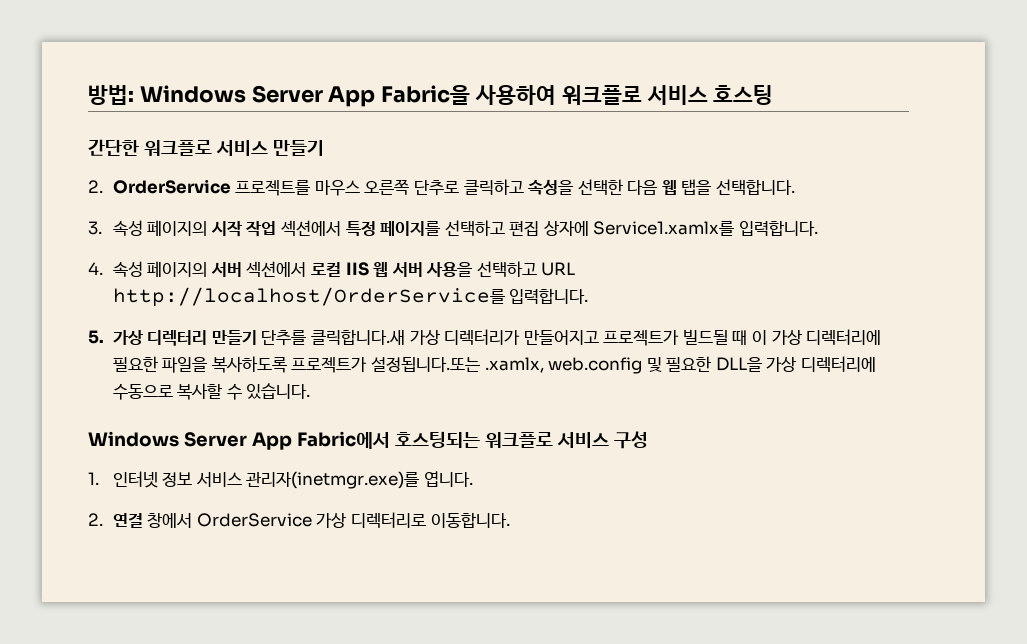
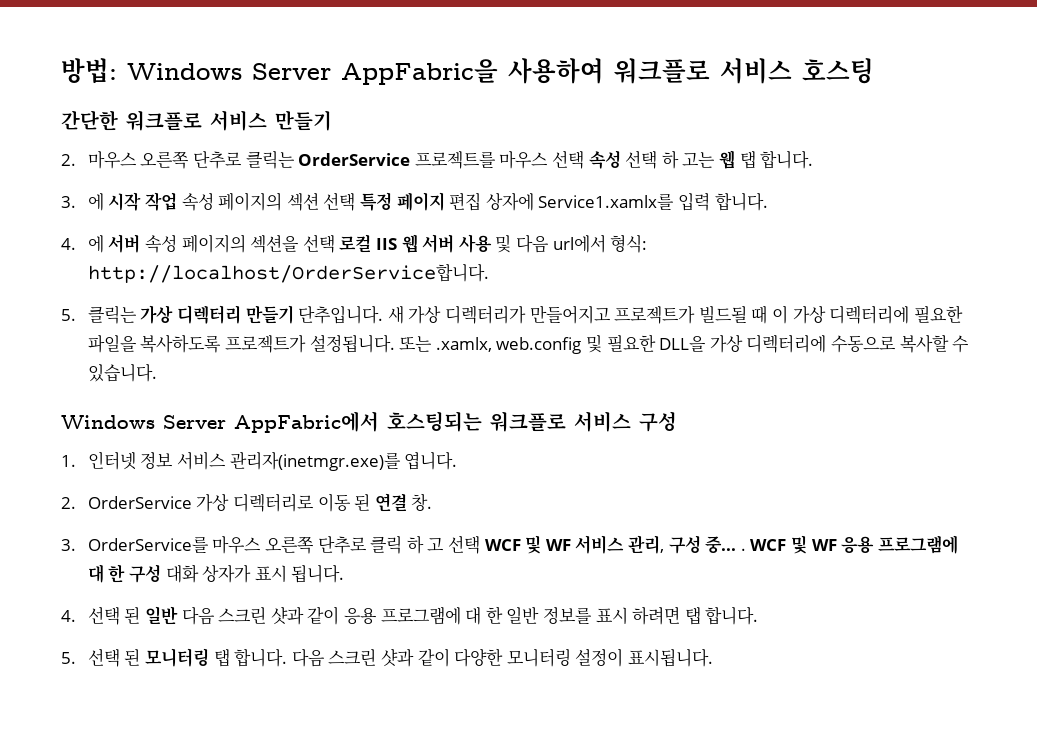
- 방법: Windows Server App Fabric을 사용하여 워크플로 서비스 호스팅
+ 방법: Windows Server AppFabric을 사용하여 워크플로 서비스 호스팅
- 2. OrderService 프로젝트를 마우스 오른쪽 단추로 클릭하고 속성을 선택한 다음 웹 탭을 선택합니다.
- 3. 속성 페이지의 시작 작업 섹션에서 특정 페이지를 선택하고 편집 상자에 Service1.xamlx를 입력합니다.
- 4. 속성 페이지의 서버 섹션에서 로컬 IIS 웹 서버 사용을 선택하고 URL http://localhost/OrderService를 입력합니다.
- 5. 가상 디렉터리 만들기 단추를 클릭합니다.새 가상 디렉터리가 만들어지고 프로젝트가 빌드될 때 이 가상 디렉터리에 필요한 파일을 복사하도록 프로젝트가 설정됩니다.또는 .xamlx, web.config 및 필요한 DLL을 가상 디렉터리에 수동으로 복사할 수 있습니다.
+ 2. 마우스 오른쪽 단추로 클릭는 OrderService 프로젝트를 마우스 선택 속성 선택 하 고는 웹 탭 합니다.
+ 3. 에 시작 작업 속성 페이지의 섹션 선택 특정 페이지 편집 상자에 Service1.xamlx를 입력 합니다.
+ 4. 에 서버 속성 페이지의 섹션을 선택 로컬 IIS 웹 서버 사용 및 다음 url에서 형식: http://localhost/OrderService합니다.
+ 5. 클릭는 가상 디렉터리 만들기 단추입니다. 새 가상 디렉터리가 만들어지고 프로젝트가 빌드될 때 이 가상 디렉터리에 필요한 파일을 복사하도록 프로젝트가 설정됩니다. 또는 .xamlx, web.config 및 필요한 DLL을 가상 디렉터리에 수동으로 복사할 수 있습니다.
- Windows Server App Fabric에서 호스팅되는 워크플로 서비스 구성
+ Windows Server AppFabric에서 호스팅되는 워크플로 서비스 구성
- 2. 연결 창에서 OrderService 가상 디렉터리로 이동합니다.
+ 2. OrderService 가상 디렉터리로 이동 된 연결 창.
+ 3. OrderService를 마우스 오른쪽 단추로 클릭 하 고 선택 WCF 및 WF 서비스 관리, 구성 중... . WCF 및 WF 응용 프로그램에 대 한 구성 대화 상자가 표시 됩니다.
+ 4. 선택 된 일반 다음 스크린 샷과 같이 응용 프로그램에 대 한 일반 정보를 표시 하려면 탭 합니다.
+ 5. 선택 된 모니터링 탭 합니다. 다음 스크린 샷과 같이 다양한 모니터링 설정이 표시됩니다.

